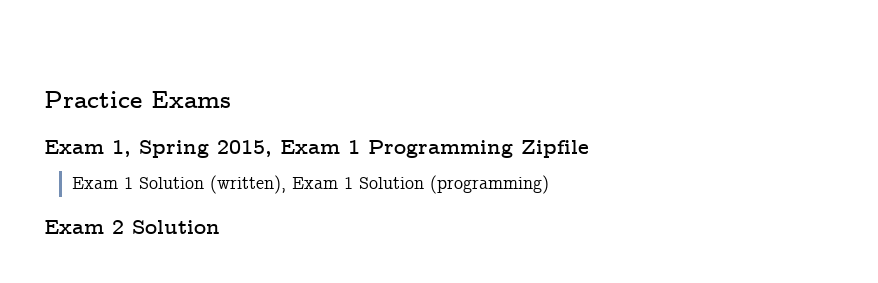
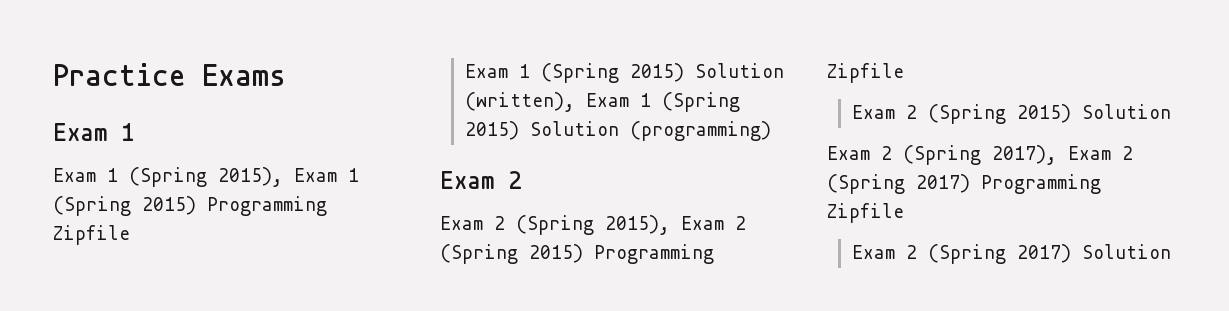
  Practice Exams
- Exam 1, Spring 2015, Exam 1 Programming Zipfile
+ Exam 1
+ Exam 1 (Spring 2015), Exam 1 (Spring 2015) Programming Zipfile
- Exam 1 Solution (written), Exam 1 Solution (programming)
- Exam 2 Solution
+ Exam 1 (Spring 2015) Solution (written), Exam 1 (Spring 2015) Solution (programming)
+ Exam 2
+ Exam 2 (Spring 2015), Exam 2 (Spring 2015) Programming Zipfile
+ Exam 2 (Spring 2015) Solution
+ Exam 2 (Spring 2017), Exam 2 (Spring 2017) Programming Zipfile
+ Exam 2 (Spring 2017) Solution

